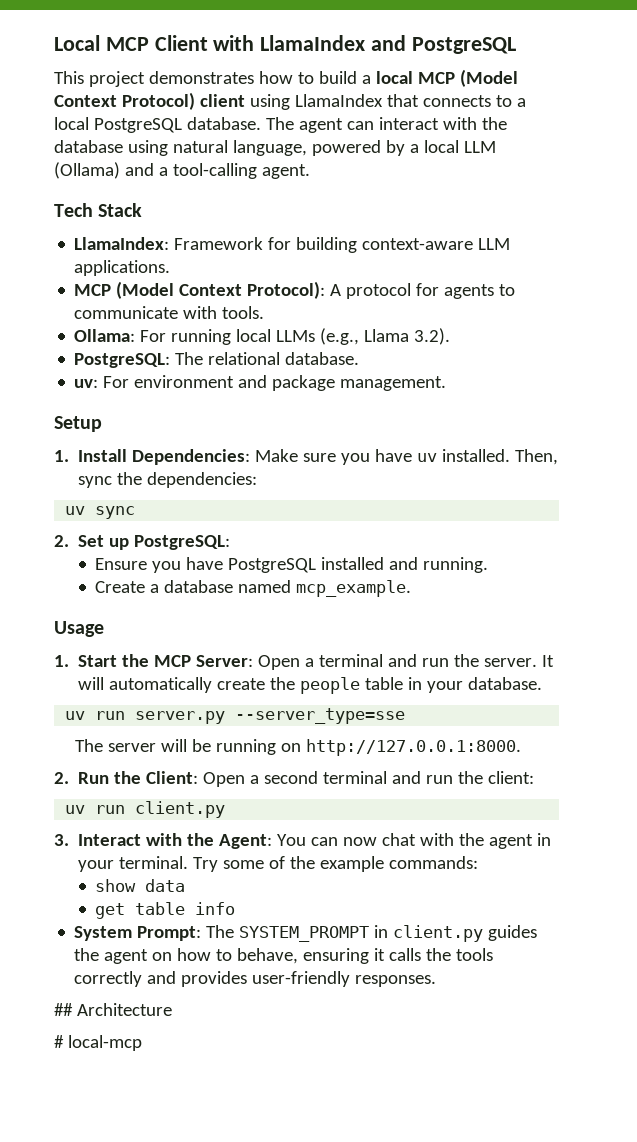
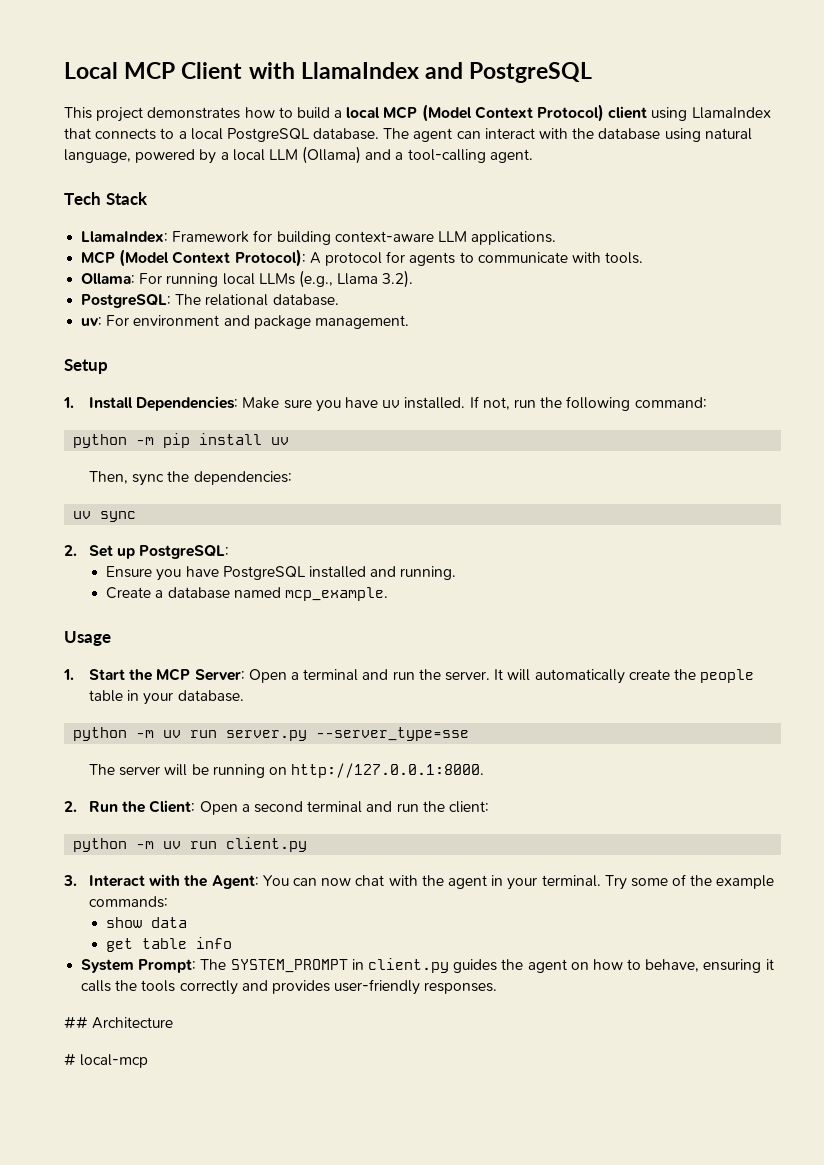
- 1. Install Dependencies: Make sure you have uv installed. Then, sync the dependencies:
+ 1. Install Dependencies: Make sure you have uv installed. If not, run the following command:
+ python -m pip install uv
+ Then, sync the dependencies:
- uv run server.py --server_type=sse
+ python -m uv run server.py --server_type=sse
- uv run client.py
+ python -m uv run client.py

